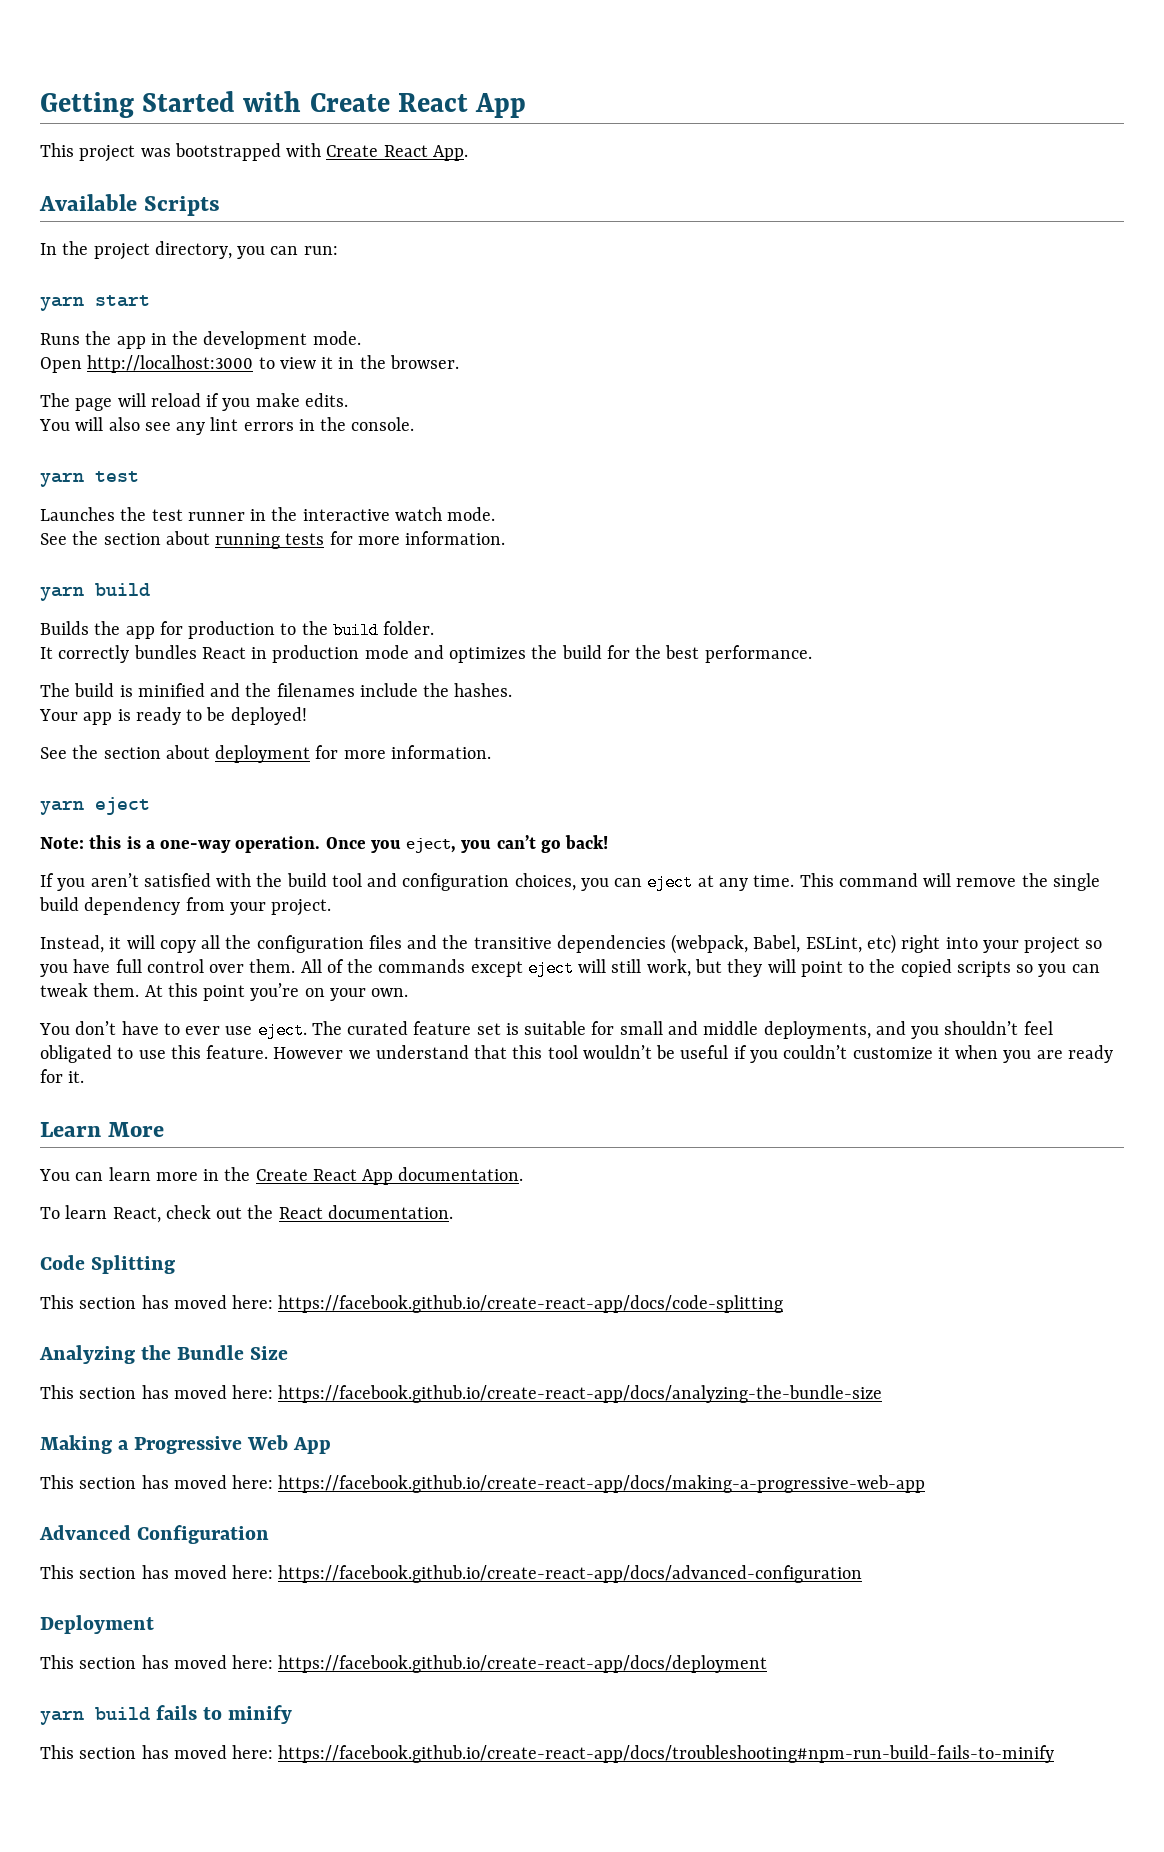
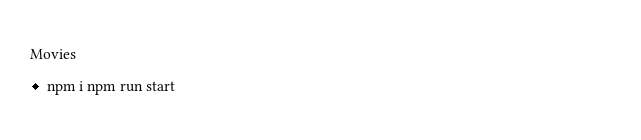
- Getting Started with Create React App
- This project was bootstrapped with Create React App.
- Available Scripts
- In the project directory, you can run:
- yarn start
- Runs the app in the development mode.
- Open http://localhost:3000 to view it in the browser.
- The page will reload if you make edits.
- You will also see any lint errors in the console.
- yarn test
- Launches the test runner in the interactive watch mode.
- See the section about running tests for more information.
- yarn build
- Builds the app for production to the build folder.
- It correctly bundles React in production mode and optimizes the build for the best performance.
- The build is minified and the filenames include the hashes.
- Your app is ready to be deployed!
- See the section about deployment for more information.
- yarn eject
- Note: this is a one-way operation. Once you eject, you can’t go back!
- If you aren’t satisfied with the build tool and configuration choices, you can eject at any time. This command will remove the single build dependency from your project.
- Instead, it will copy all the configuration files and the transitive dependencies (webpack, Babel, ESLint, etc) right into your project so you have full control over them. All of the commands except eject will still work, but they will point to the copied scripts so you can tweak them. At this point you’re on your own.
- You don’t have to ever use eject. The curated feature set is suitable for small and middle deployments, and you shouldn’t feel obligated to use this feature. However we understand that this tool wouldn’t be useful if you couldn’t customize it when you are ready for it.
- Learn More
- You can learn more in the Create React App documentation.
- To learn React, check out the React documentation.
- Code Splitting
- This section has moved here: https://facebook.github.io/create-react-app/docs/code-splitting
- Analyzing the Bundle Size
- This section has moved here: https://facebook.github.io/create-react-app/docs/analyzing-the-bundle-size
- Making a Progressive Web App
- This section has moved here: https://facebook.github.io/create-react-app/docs/making-a-progressive-web-app
- Advanced Configuration
- This section has moved here: https://facebook.github.io/create-react-app/docs/advanced-configuration
- Deployment
- This section has moved here: https://facebook.github.io/create-react-app/docs/deployment
- yarn build fails to minify
- This section has moved here: https://facebook.github.io/create-react-app/docs/troubleshooting#npm-run-build-fails-to-minify
+ Movies
+ npm i npm run start

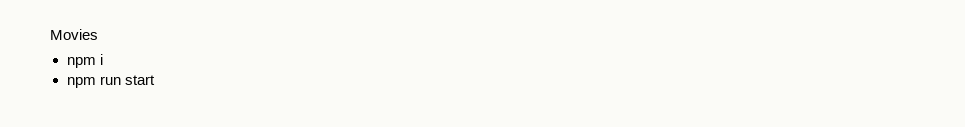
- npm i npm run start
+ npm i
+ npm run start

